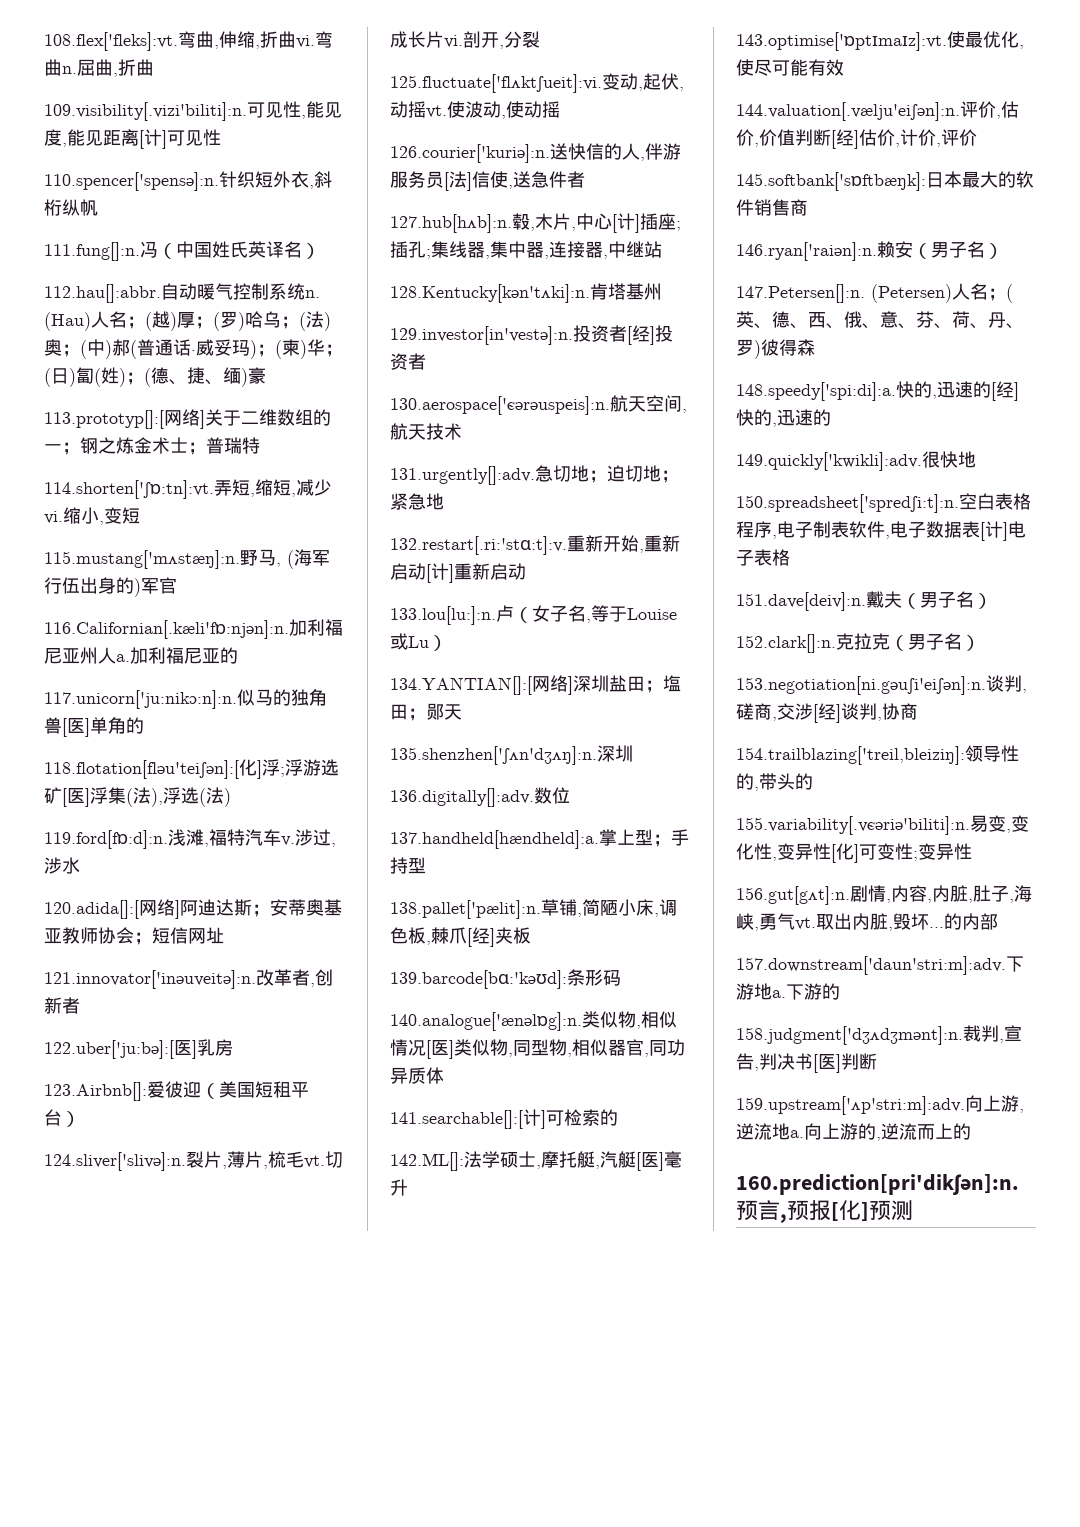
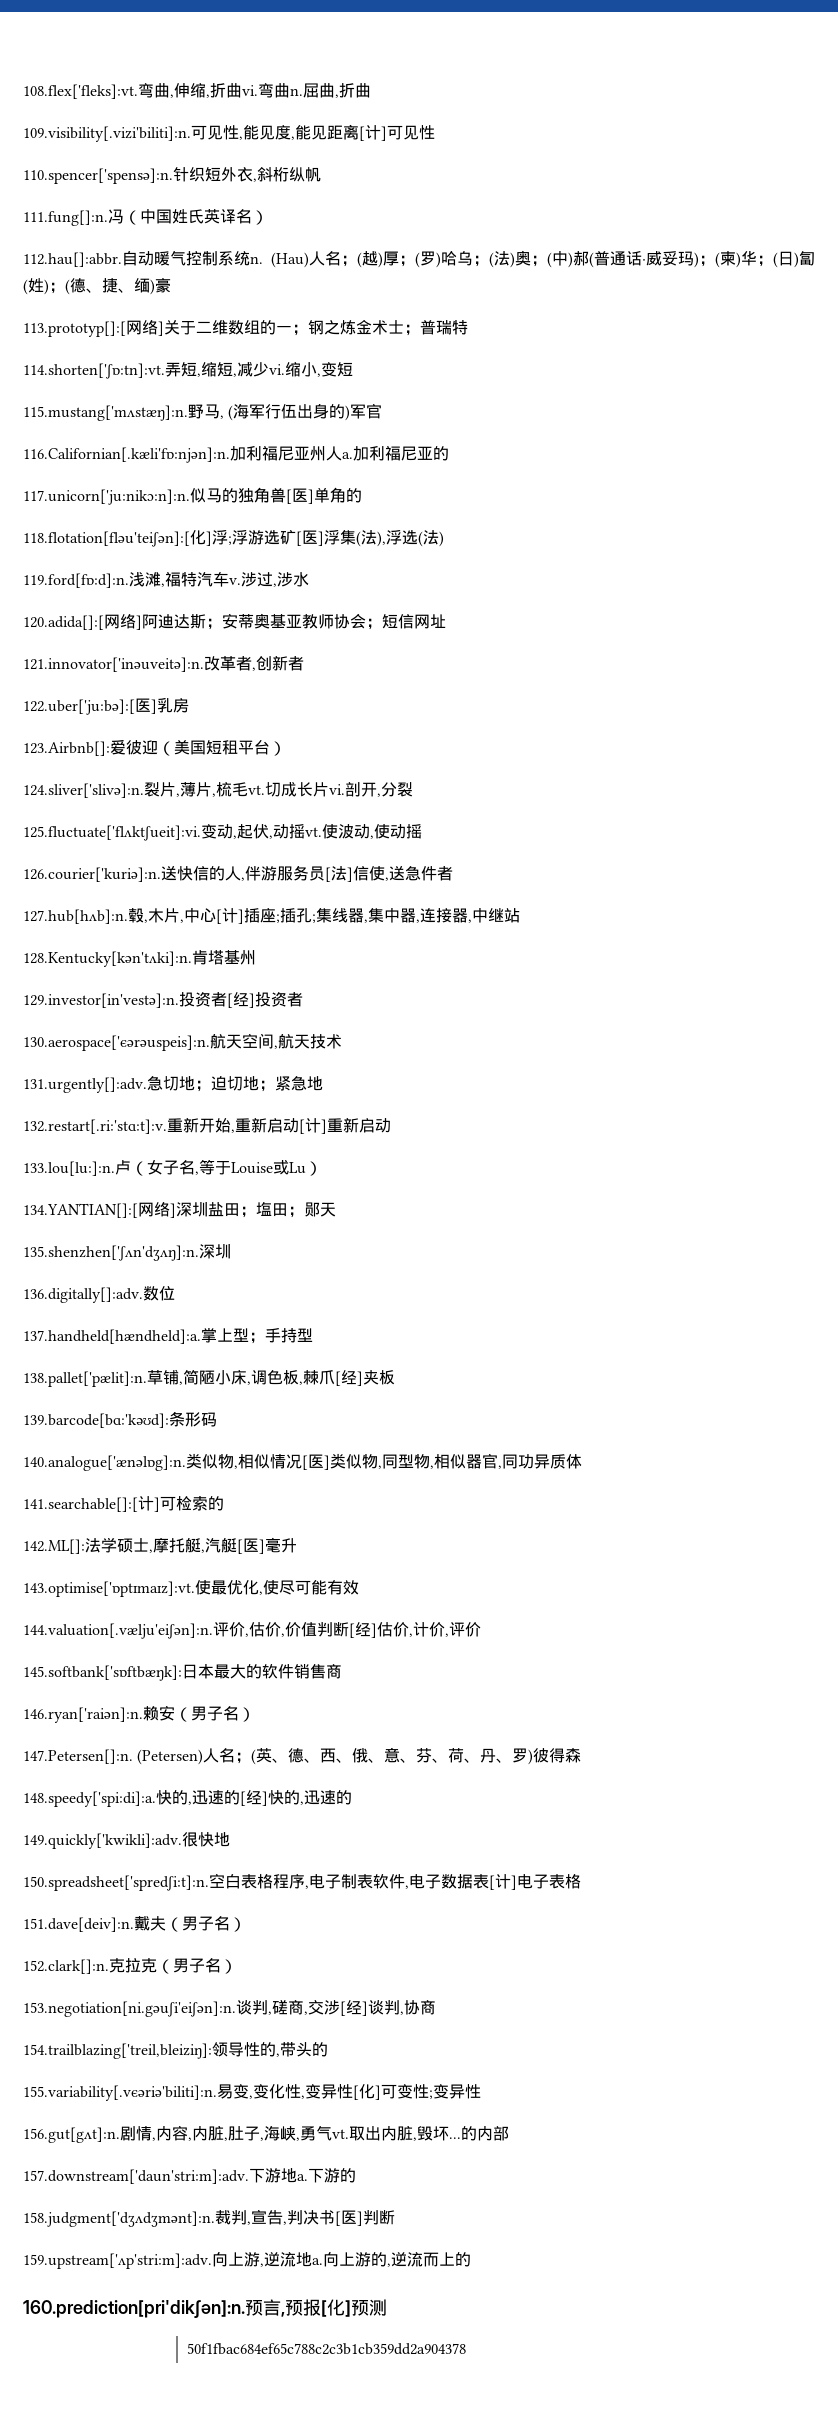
+ 50f1fbac684ef65c788c2c3b1cb359dd2a904378

